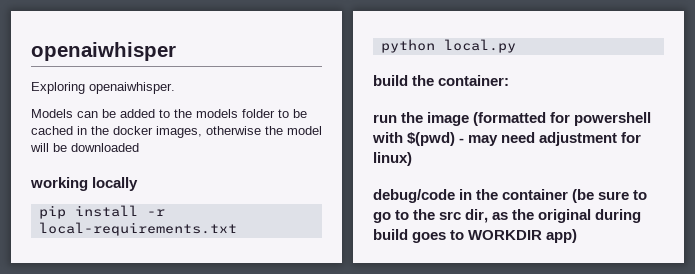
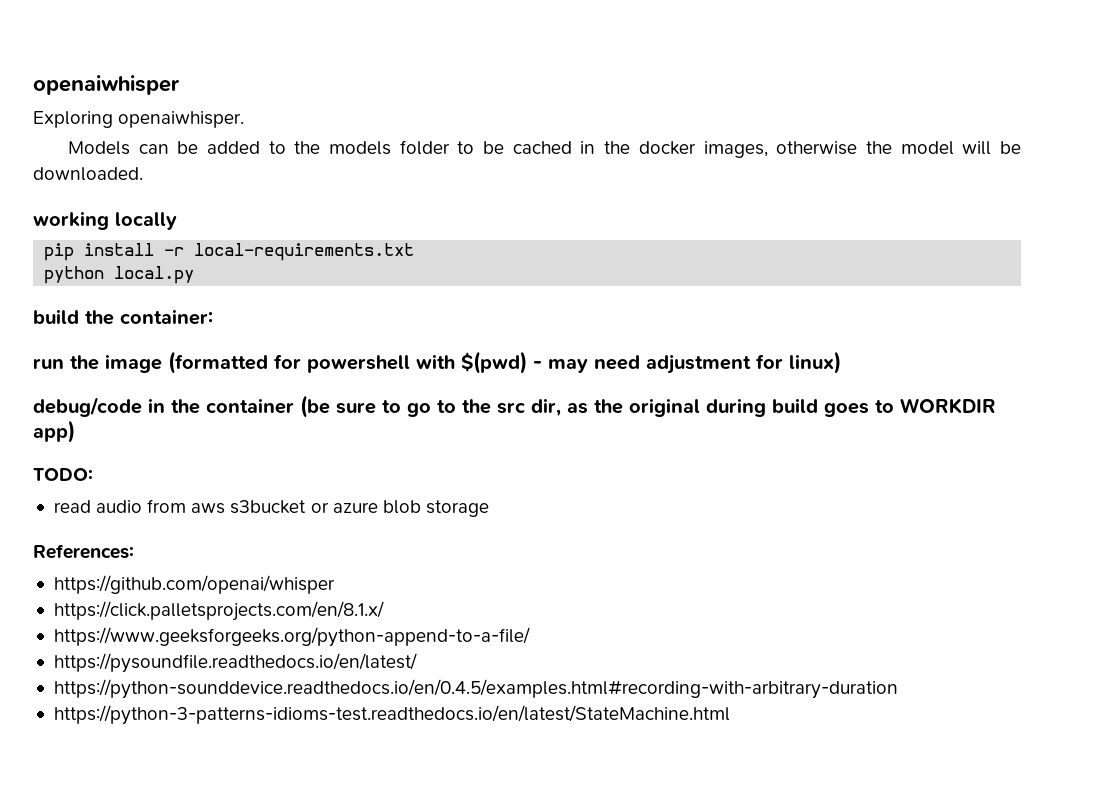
- Models can be added to the models folder to be cached in the docker images, otherwise the model will be downloaded
+ Models can be added to the models folder to be cached in the docker images, otherwise the model will be downloaded.
+ TODO:
+ read audio from aws s3bucket or azure blob storage
+ References:
+ https://github.com/openai/whisper
+ https://click.palletsprojects.com/en/8.1.x/
+ https://www.geeksforgeeks.org/python-append-to-a-file/
+ https://pysoundfile.readthedocs.io/en/latest/
+ https://python-sounddevice.readthedocs.io/en/0.4.5/examples.html#recording-with-arbitrary-duration
+ https://python-3-patterns-idioms-test.readthedocs.io/en/latest/StateMachine.html

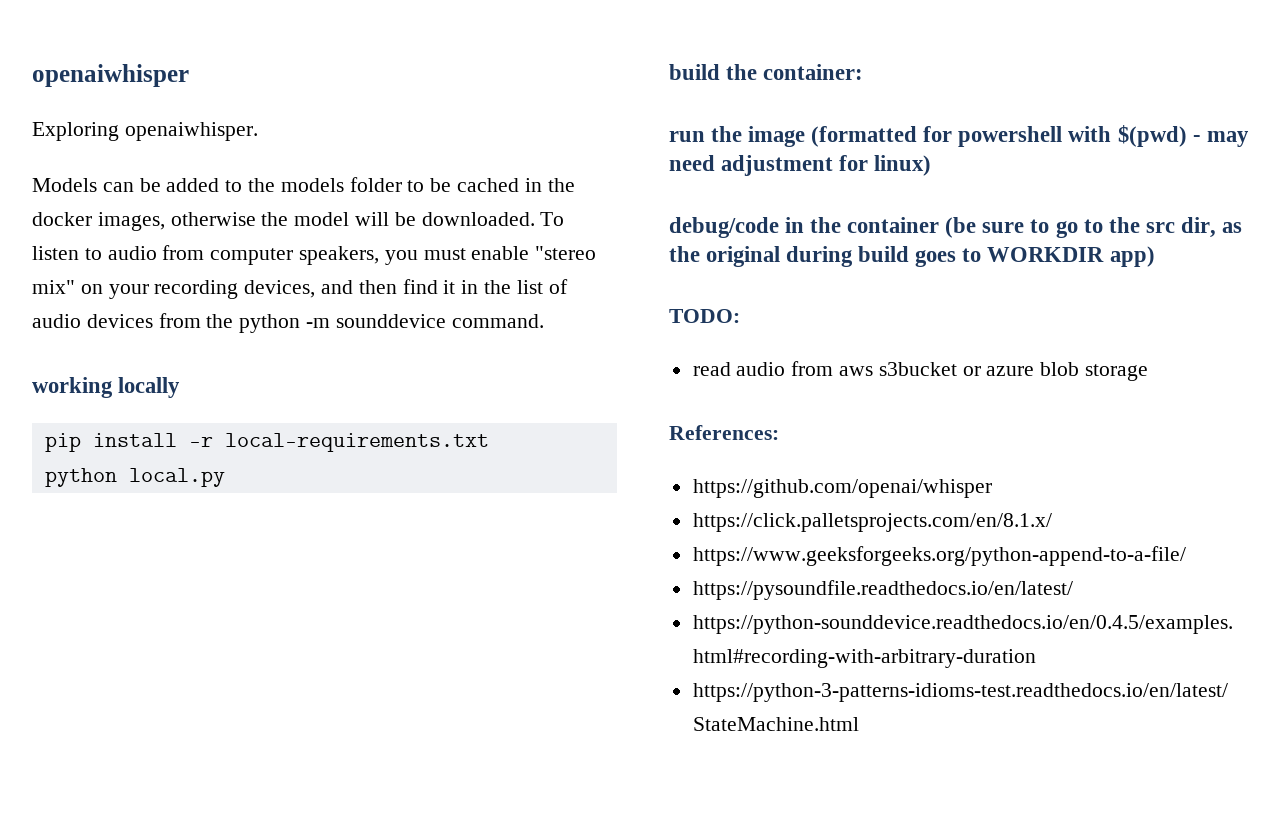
+ To listen to audio from computer speakers, you must enable "stereo mix" on your recording devices, and then find it in the list of audio devices from the python -m sounddevice command.

